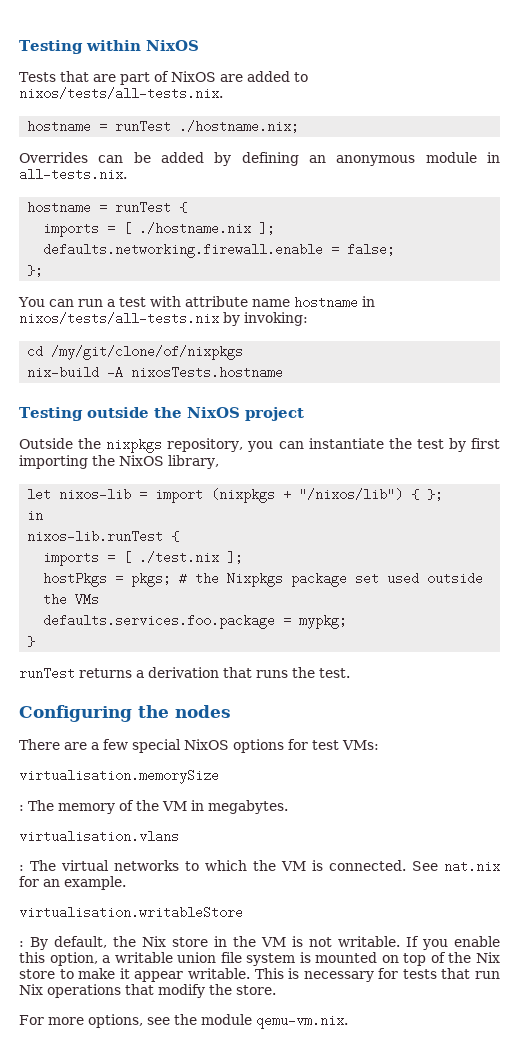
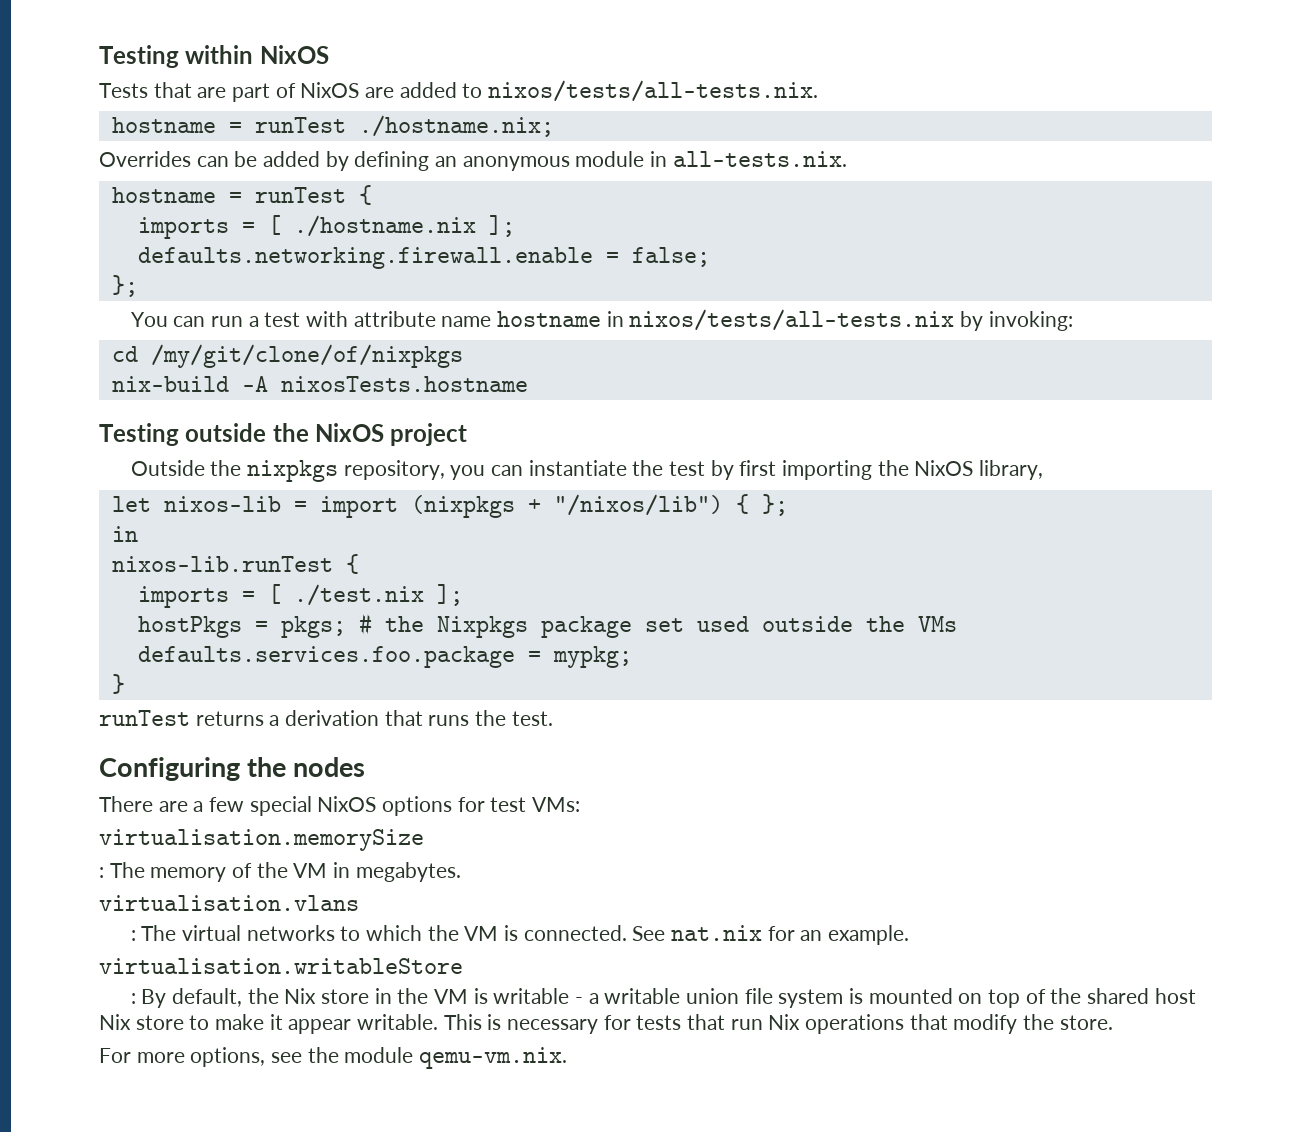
- : By default, the Nix store in the VM is not writable. If you enable this option, a writable union file system is mounted on top of the Nix store to make it appear writable.
+ : By default, the Nix store in the VM is writable - a writable union file system is mounted on top of the shared host Nix store to make it appear writable.

